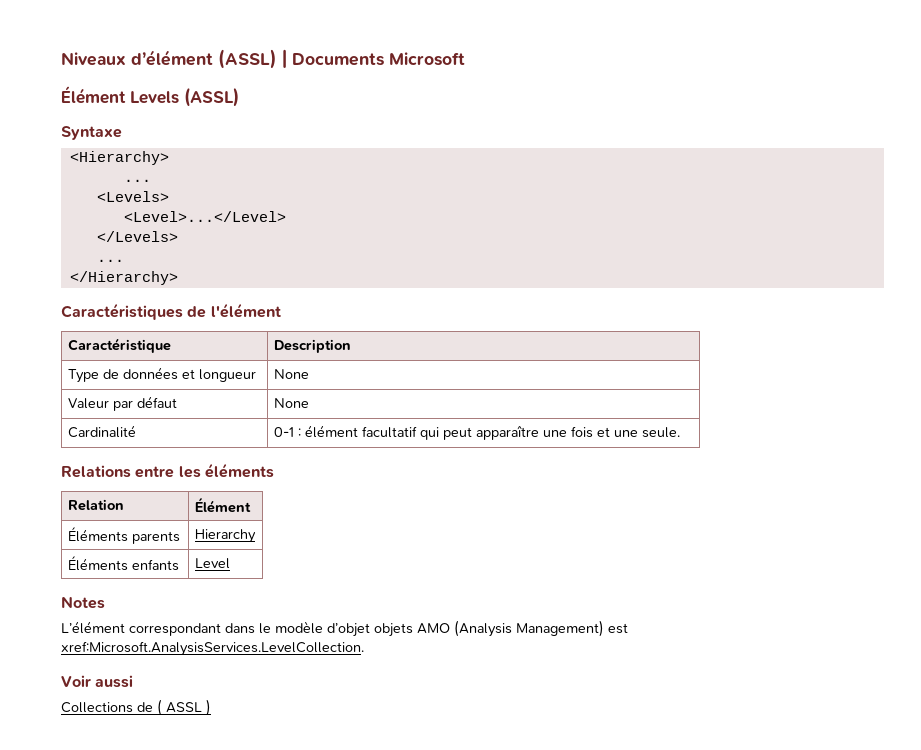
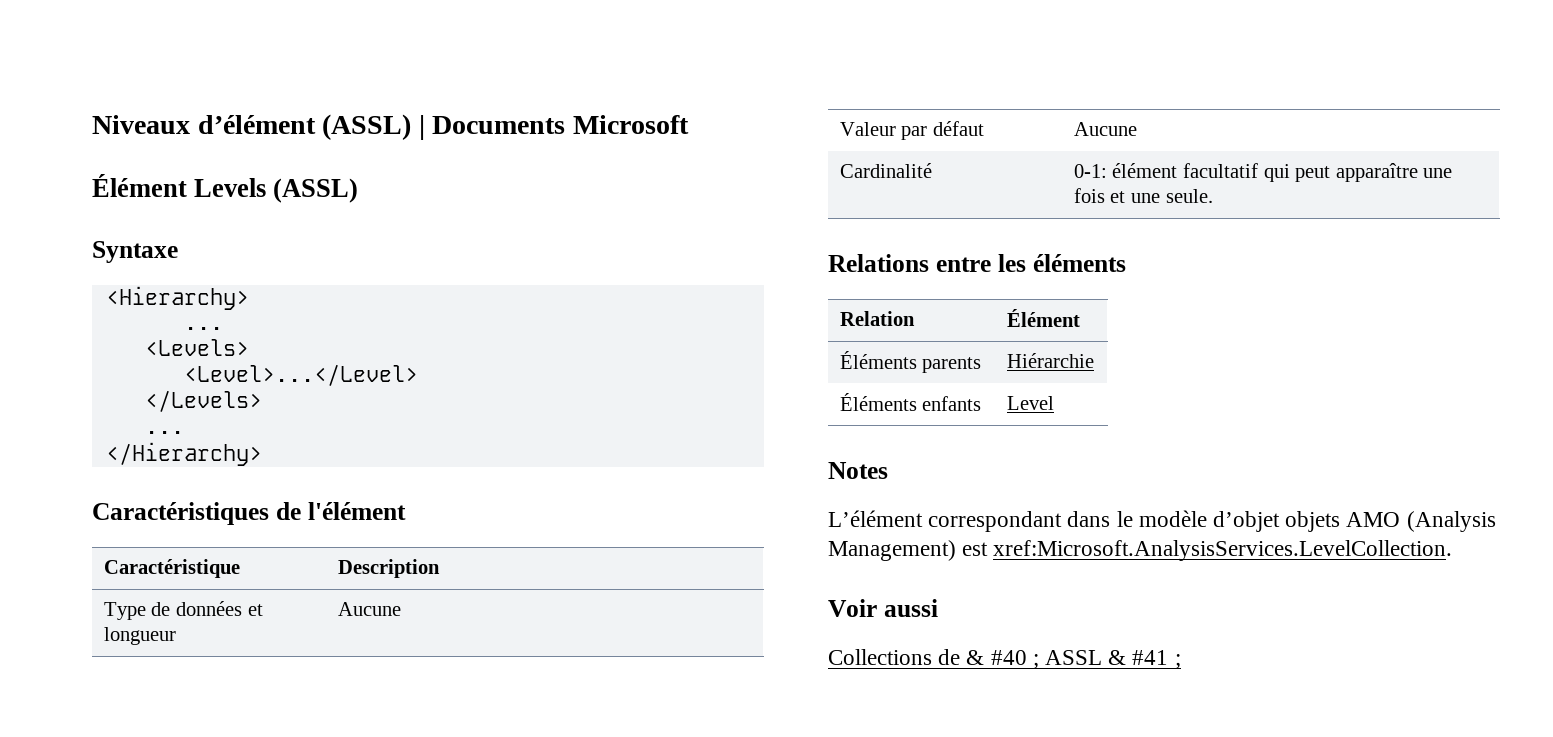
- Type de données et longueur | None
+ Type de données et longueur | Aucune
- Valeur par défaut | None
+ Valeur par défaut | Aucune
- Cardinalité | 0-1 : élément facultatif qui peut apparaître une fois et une seule.
+ Cardinalité | 0-1: élément facultatif qui peut apparaître une fois et une seule.
- Éléments parents | Hierarchy
+ Éléments parents | Hiérarchie
- Collections de ( ASSL )
+ Collections de & #40 ; ASSL & #41 ;

